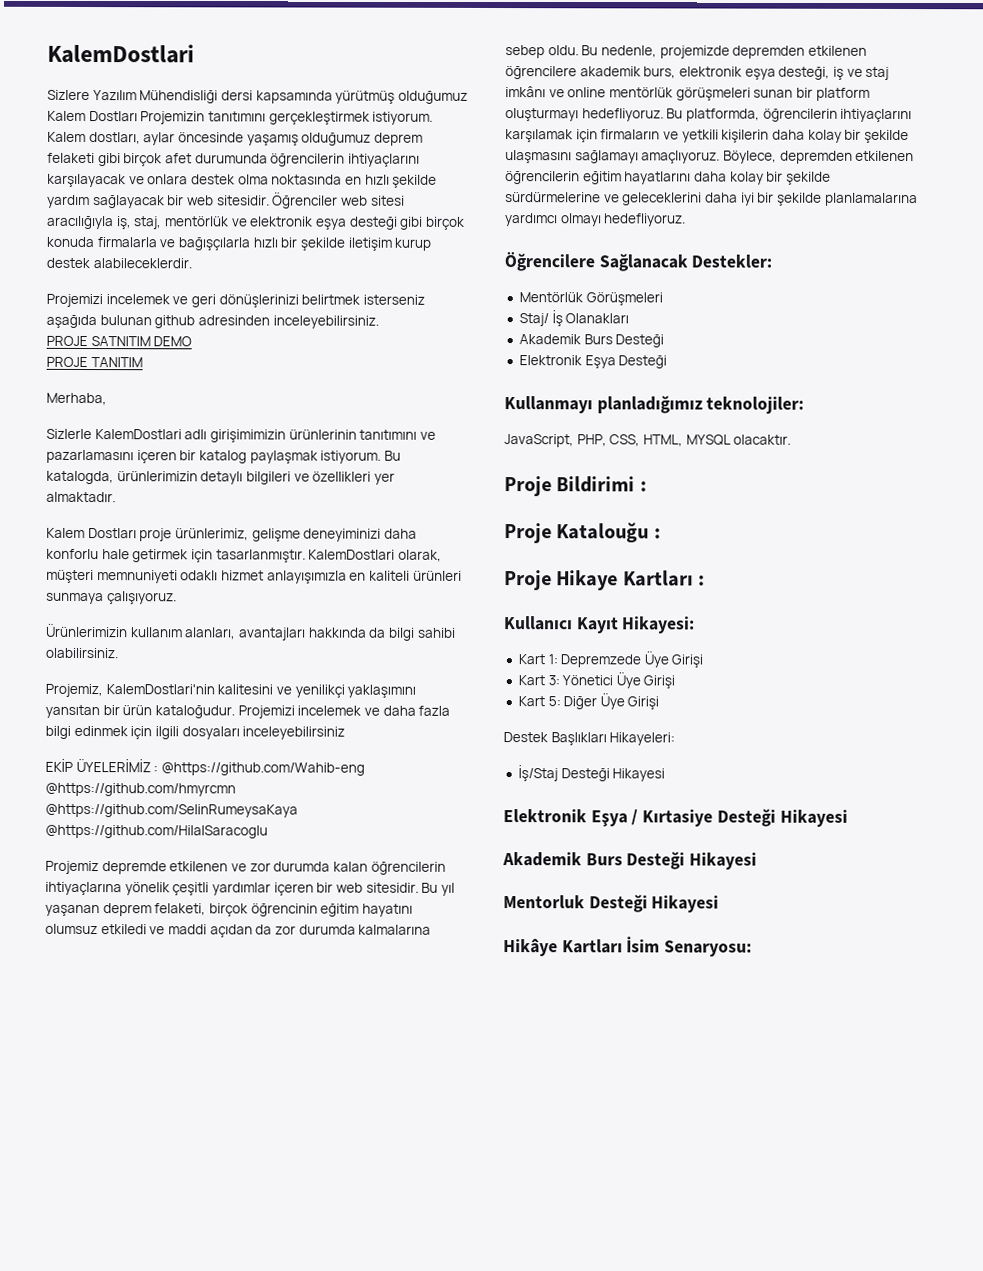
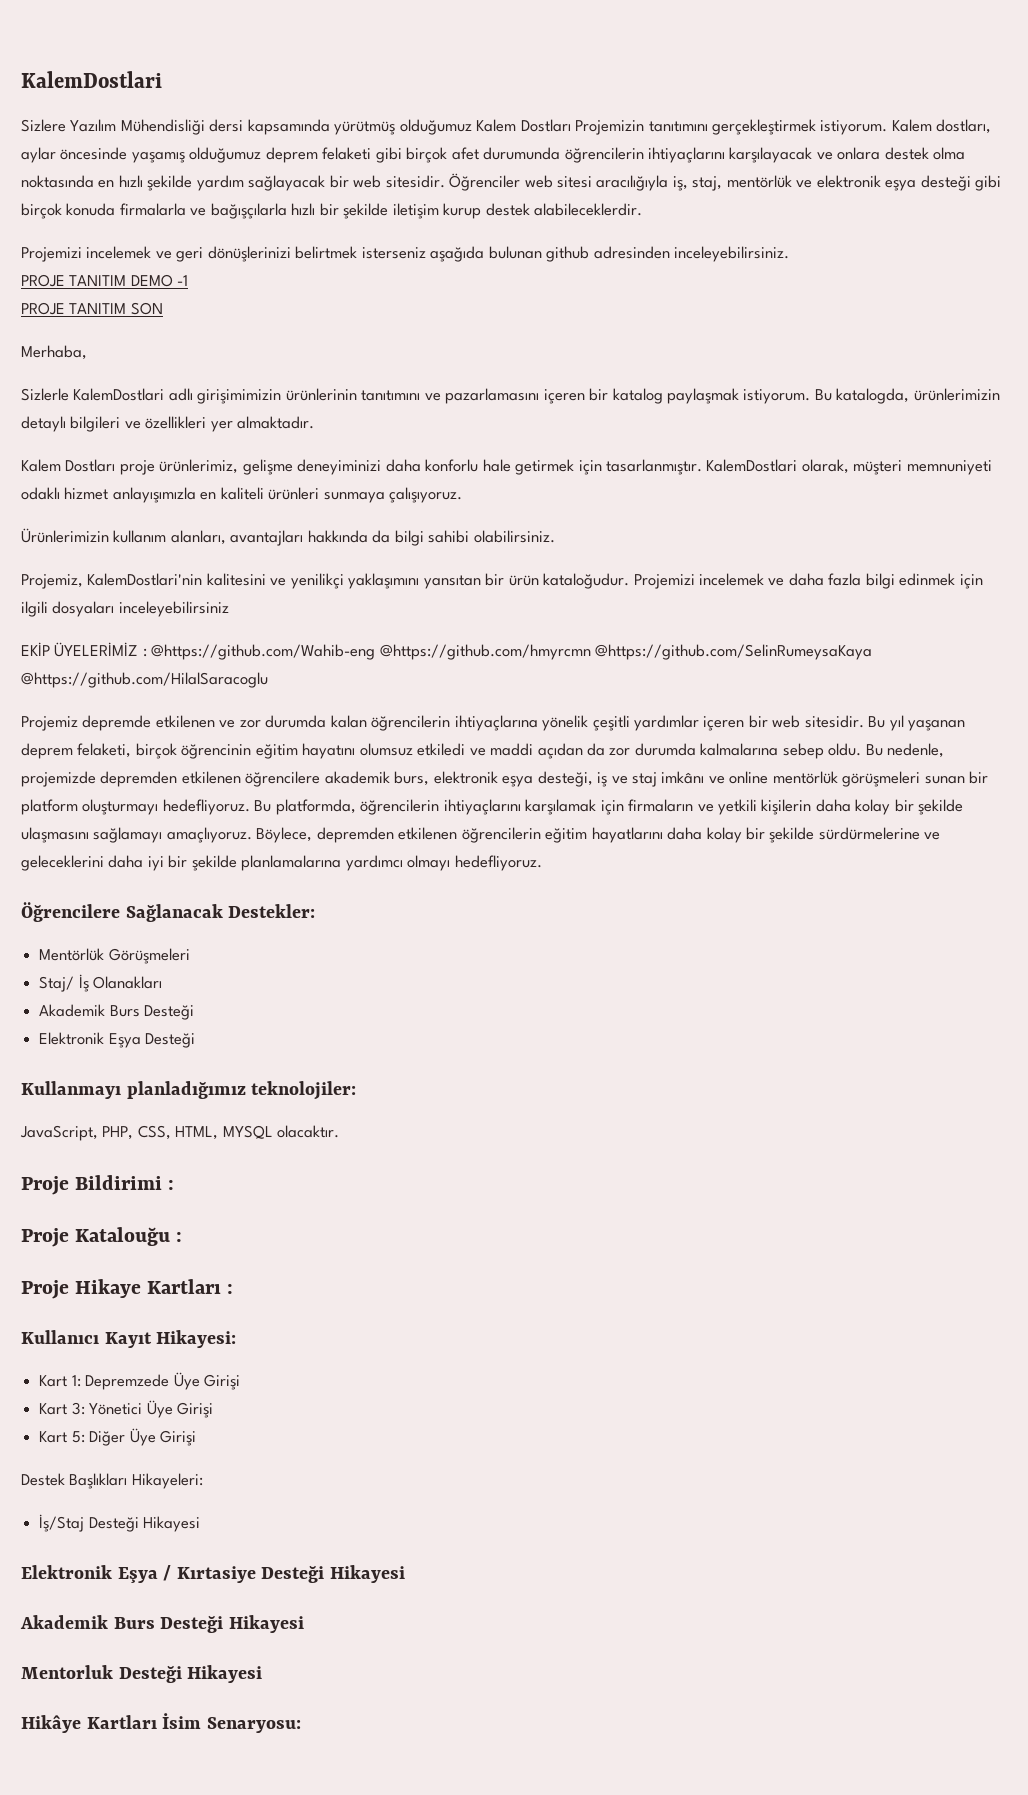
- PROJE SATNITIM DEMO
- PROJE TANITIM
+ PROJE TANITIM DEMO -1
+ PROJE TANITIM SON

